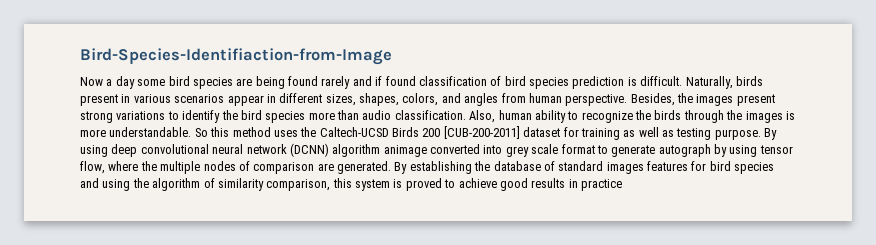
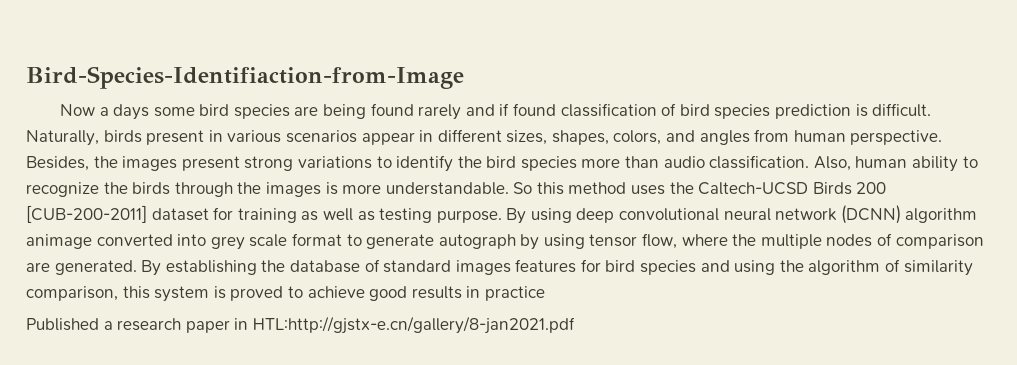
- Now a day some bird species are being found rarely and if found classification of bird species prediction is difficult.
+ Now a days some bird species are being found rarely and if found classification of bird species prediction is difficult.
+ Published a research paper in HTL:http://gjstx-e.cn/gallery/8-jan2021.pdf

